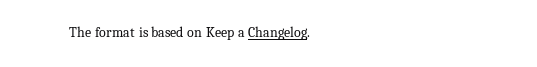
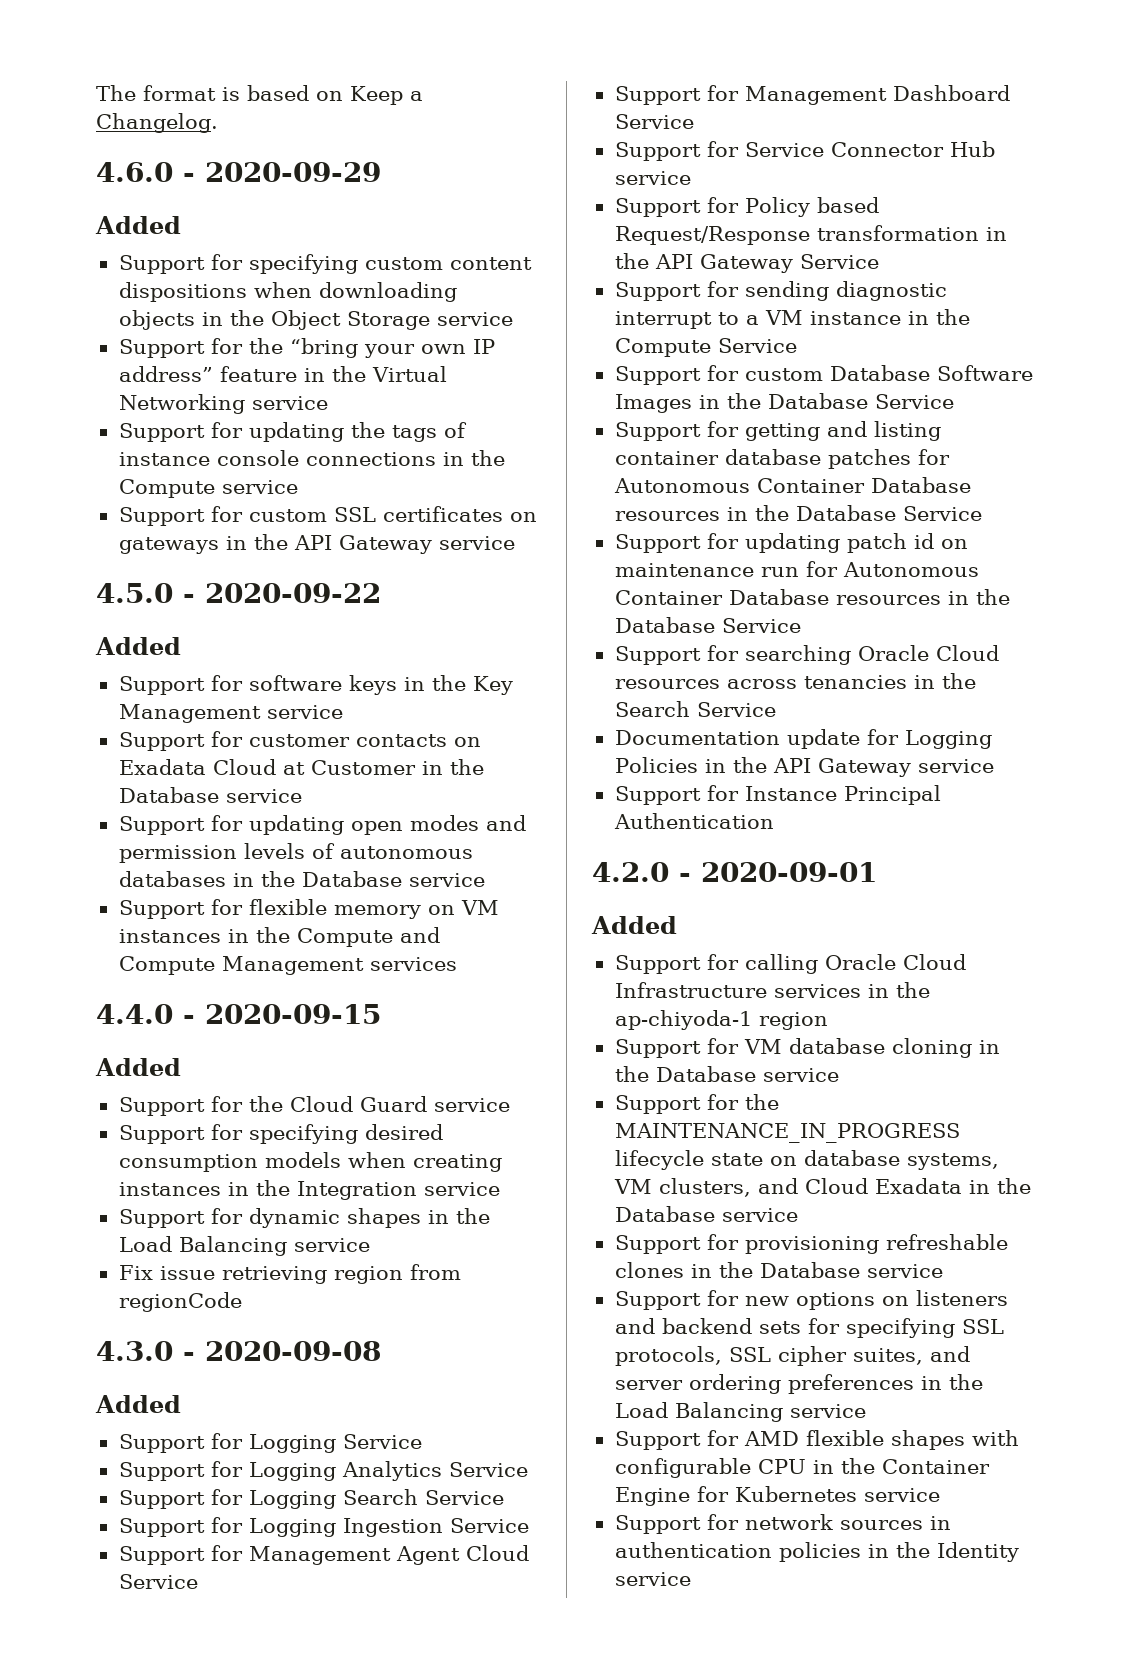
+ 4.6.0 - 2020-09-29
+ Added
+ Support for specifying custom content dispositions when downloading objects in the Object Storage service
+ Support for the “bring your own IP address” feature in the Virtual Networking service
+ Support for updating the tags of instance console connections in the Compute service
+ Support for custom SSL certificates on gateways in the API Gateway service
+ 4.5.0 - 2020-09-22
+ Added
+ Support for software keys in the Key Management service
+ Support for customer contacts on Exadata Cloud at Customer in the Database service
+ Support for updating open modes and permission levels of autonomous databases in the Database service
+ Support for flexible memory on VM instances in the Compute and Compute Management services
+ 4.4.0 - 2020-09-15
+ Added
+ Support for the Cloud Guard service
+ Support for specifying desired consumption models when creating instances in the Integration service
+ Support for dynamic shapes in the Load Balancing service
+ Fix issue retrieving region from regionCode
+ 4.3.0 - 2020-09-08
+ Added
+ Support for Logging Service
+ Support for Logging Analytics Service
+ Support for Logging Search Service
+ Support for Logging Ingestion Service
+ Support for Management Agent Cloud Service
+ Support for Management Dashboard Service
+ Support for Service Connector Hub service
+ Support for Policy based Request/Response transformation in the API Gateway Service
+ Support for sending diagnostic interrupt to a VM instance in the Compute Service
+ Support for custom Database Software Images in the Database Service
+ Support for getting and listing container database patches for Autonomous Container Database resources in the Database Service
+ Support for updating patch id on maintenance run for Autonomous Container Database resources in the Database Service
+ Support for searching Oracle Cloud resources across tenancies in the Search Service
+ Documentation update for Logging Policies in the API Gateway service
+ Support for Instance Principal Authentication
+ 4.2.0 - 2020-09-01
+ Added
+ Support for calling Oracle Cloud Infrastructure services in the ap-chiyoda-1 region
+ Support for VM database cloning in the Database service
+ Support for the MAINTENANCE_IN_PROGRESS lifecycle state on database systems, VM clusters, and Cloud Exadata in the Database service
+ Support for provisioning refreshable clones in the Database service
+ Support for new options on listeners and backend sets for specifying SSL protocols, SSL cipher suites, and server ordering preferences in the Load Balancing service
+ Support for AMD flexible shapes with configurable CPU in the Container Engine for Kubernetes service
+ Support for network sources in authentication policies in the Identity service

